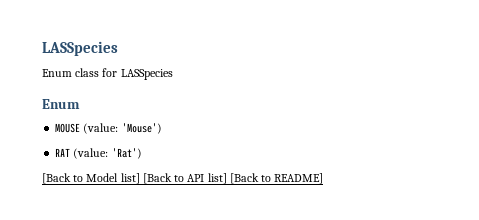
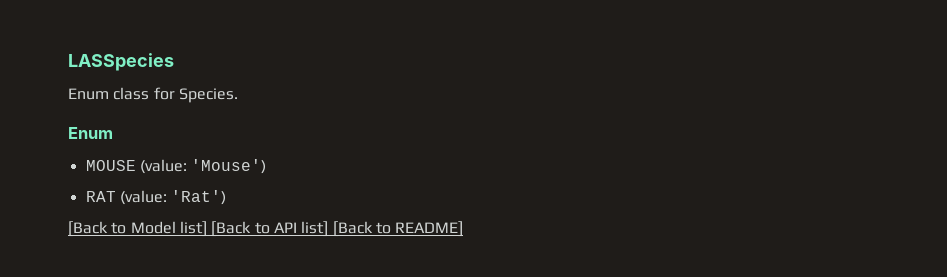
- Enum class for LASSpecies
+ Enum class for Species.

